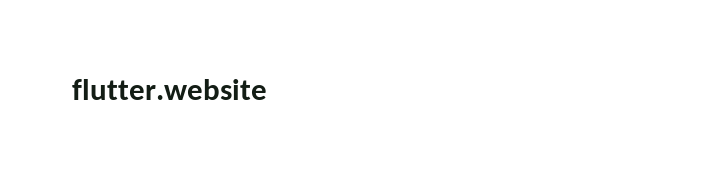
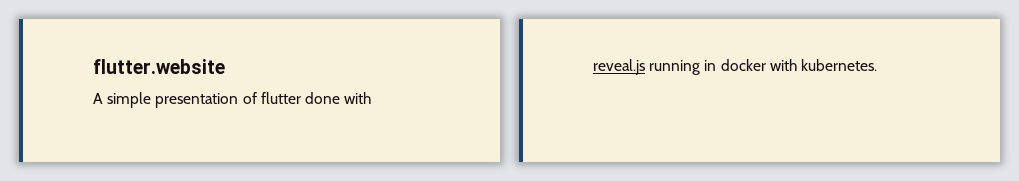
+ A simple presentation of flutter done with reveal.js running in docker with kubernetes.

